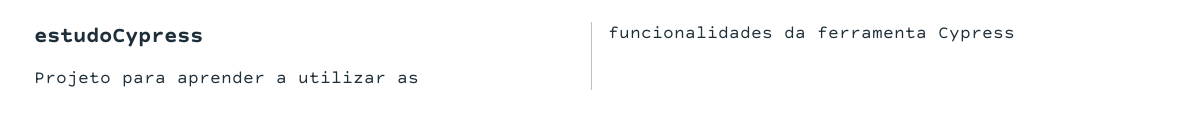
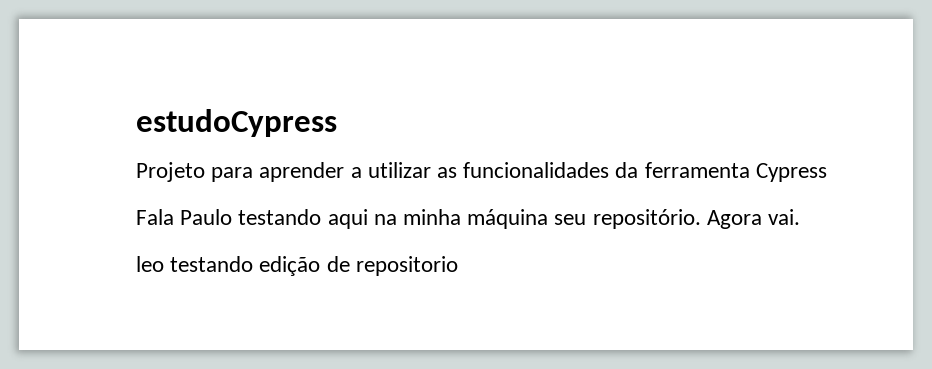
+ Fala Paulo testando aqui na minha máquina seu repositório. Agora vai.
+ leo testando edição de repositorio

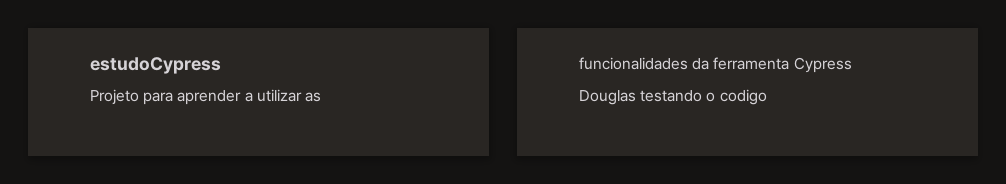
- Fala Paulo testando aqui na minha máquina seu repositório. Agora vai.
- leo testando edição de repositorio
+ Douglas testando o codigo

